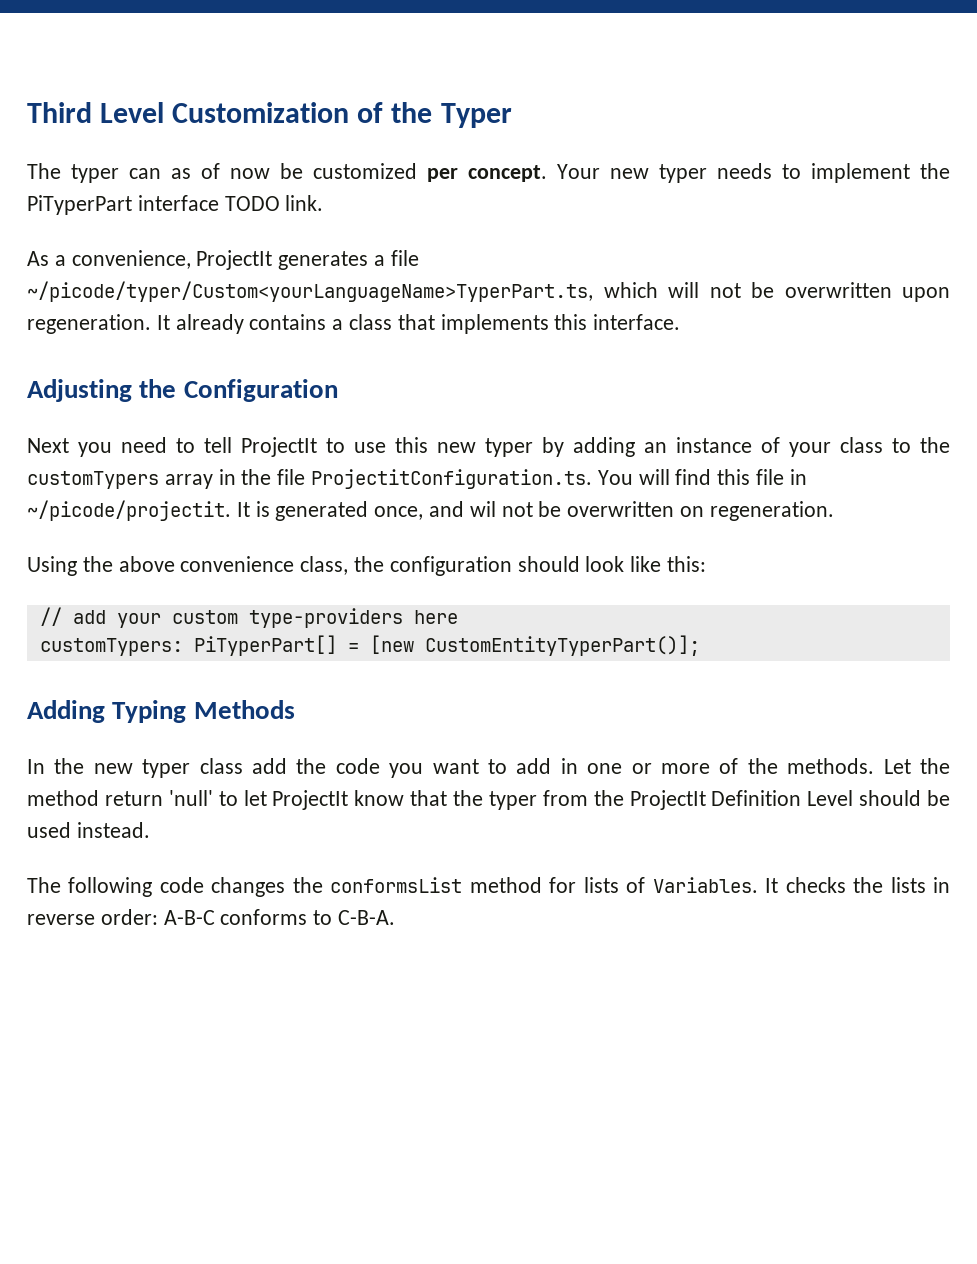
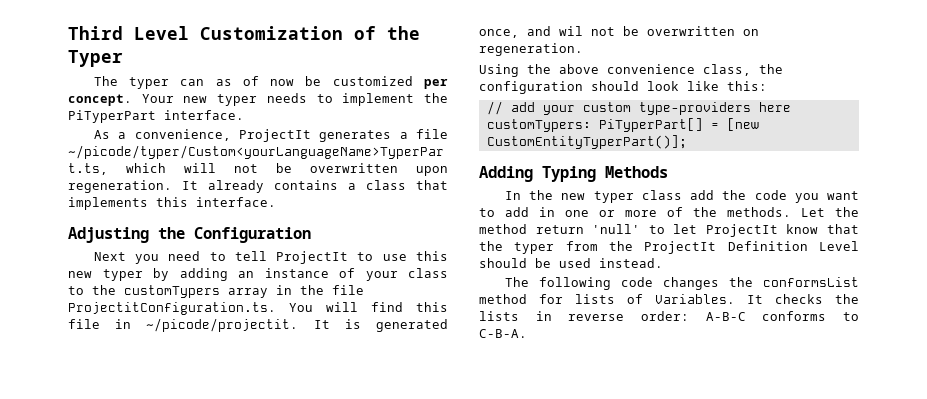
- Your new typer needs to implement the PiTyperPart interface TODO link.
+ Your new typer needs to implement the PiTyperPart interface.

